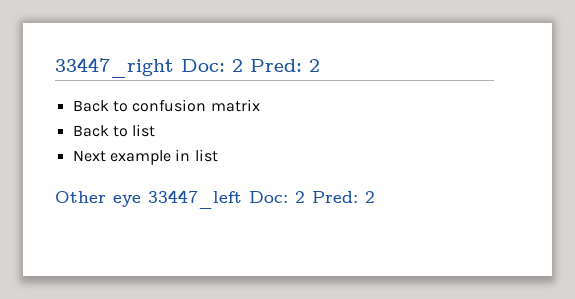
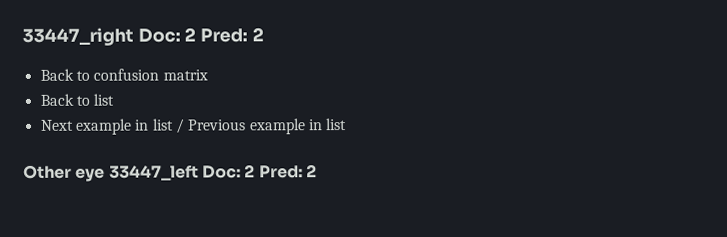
- Next example in list
+ Next example in list / Previous example in list

